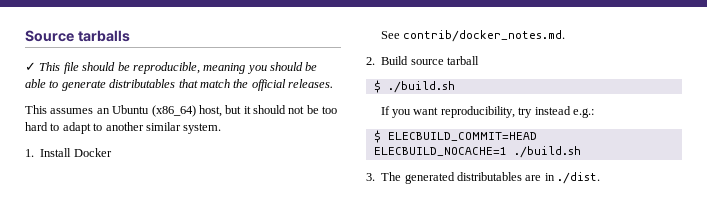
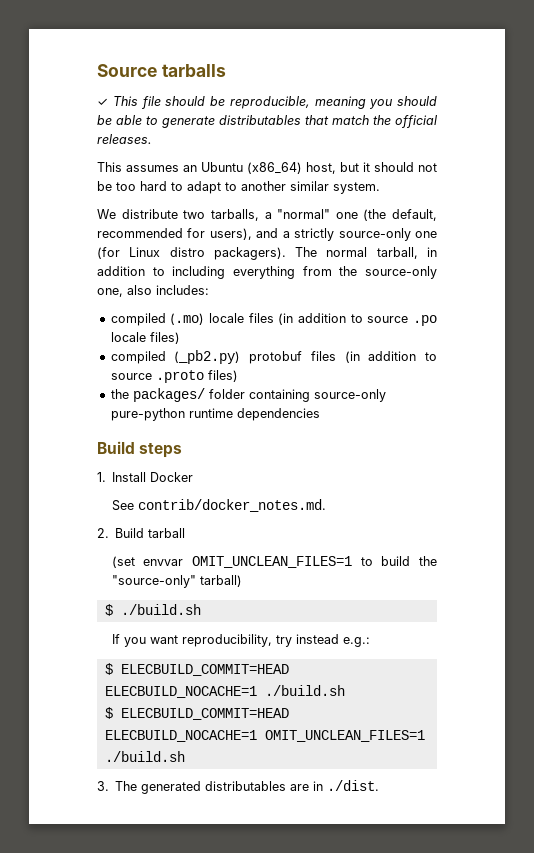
+ We distribute two tarballs, a "normal" one (the default, recommended for users), and a strictly source-only one (for Linux distro packagers). The normal tarball, in addition to including everything from the source-only one, also includes:
+ compiled (.mo) locale files (in addition to source .po locale files)
+ compiled (_pb2.py) protobuf files (in addition to source .proto files)
+ the packages/ folder containing source-only pure-python runtime dependencies
+ Build steps
- 2. Build source tarball
+ 2. Build tarball
+ (set envvar OMIT_UNCLEAN_FILES=1 to build the "source-only" tarball)
+ $ ELECBUILD_COMMIT=HEAD ELECBUILD_NOCACHE=1 OMIT_UNCLEAN_FILES=1 ./build.sh

